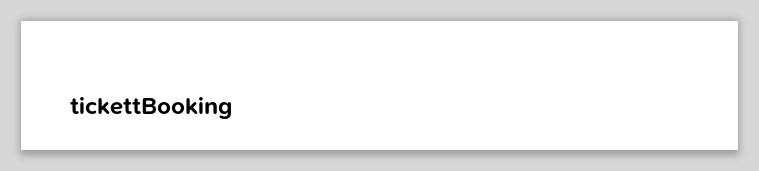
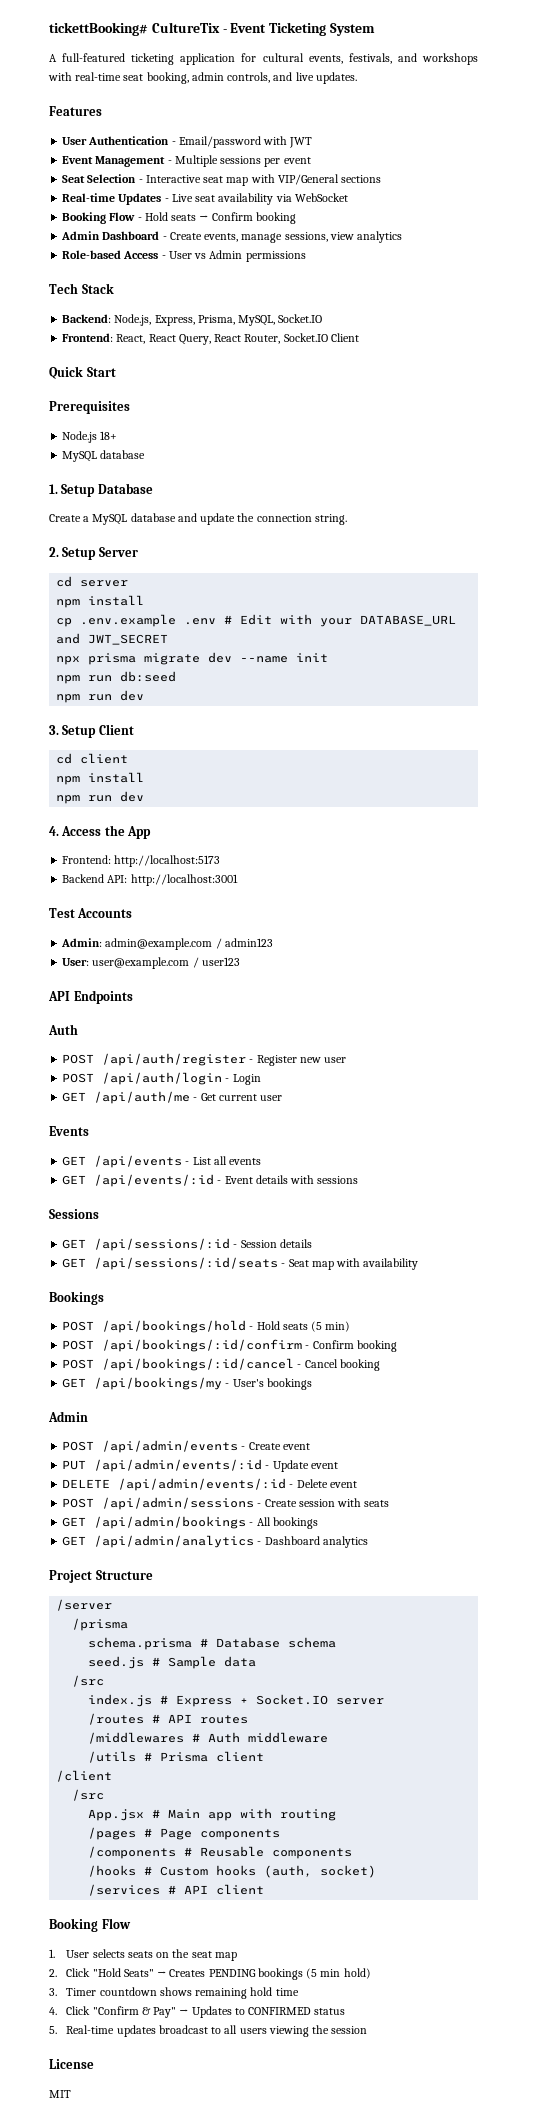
- tickettBooking
+ tickettBooking# CultureTix - Event Ticketing System
+ A full-featured ticketing application for cultural events, festivals, and workshops with real-time seat booking, admin controls, and live updates.
+ Features
+ User Authentication - Email/password with JWT
+ Event Management - Multiple sessions per event
+ Seat Selection - Interactive seat map with VIP/General sections
+ Real-time Updates - Live seat availability via WebSocket
+ Booking Flow - Hold seats → Confirm booking
+ Admin Dashboard - Create events, manage sessions, view analytics
+ Role-based Access - User vs Admin permissions
+ Tech Stack
+ Backend: Node.js, Express, Prisma, MySQL, Socket.IO
+ Frontend: React, React Query, React Router, Socket.IO Client
+ Quick Start
+ Prerequisites
+ Node.js 18+
+ MySQL database
+ 1. Setup Database
+ Create a MySQL database and update the connection string.
+ 2. Setup Server
+ cd server
+ npm install
+ cp .env.example .env # Edit with your DATABASE_URL and JWT_SECRET
+ npx prisma migrate dev --name init
+ npm run db:seed
+ npm run dev
+ 3. Setup Client
+ cd client
+ npm install
+ npm run dev
+ 4. Access the App
+ Frontend: http://localhost:5173
+ Backend API: http://localhost:3001
+ Test Accounts
+ Admin: admin@example.com / admin123
+ User: user@example.com / user123
+ API Endpoints
+ Auth
+ POST /api/auth/register - Register new user
+ POST /api/auth/login - Login
+ GET /api/auth/me - Get current user
+ Events
+ GET /api/events - List all events
+ GET /api/events/:id - Event details with sessions
+ Sessions
+ GET /api/sessions/:id - Session details
+ GET /api/sessions/:id/seats - Seat map with availability
+ Bookings
+ POST /api/bookings/hold - Hold seats (5 min)
+ POST /api/bookings/:id/confirm - Confirm booking
+ POST /api/bookings/:id/cancel - Cancel booking
+ GET /api/bookings/my - User's bookings
+ Admin
+ POST /api/admin/events - Create event
+ PUT /api/admin/events/:id - Update event
+ DELETE /api/admin/events/:id - Delete event
+ POST /api/admin/sessions - Create session with seats
+ GET /api/admin/bookings - All bookings
+ GET /api/admin/analytics - Dashboard analytics
+ Project Structure
+ /server
+ /prisma
+ schema.prisma # Database schema
+ seed.js # Sample data
+ /src
+ index.js # Express + Socket.IO server
+ /routes # API routes
+ /middlewares # Auth middleware
+ /utils # Prisma client
+ /client
+ /src
+ App.jsx # Main app with routing
+ /pages # Page components
+ /components # Reusable components
+ /hooks # Custom hooks (auth, socket)
+ /services # API client
+ Booking Flow
+ 1. User selects seats on the seat map
+ 2. Click "Hold Seats" → Creates PENDING bookings (5 min hold)
+ 3. Timer countdown shows remaining hold time
+ 4. Click "Confirm & Pay" → Updates to CONFIRMED status
+ 5. Real-time updates broadcast to all users viewing the session
+ License
+ MIT

